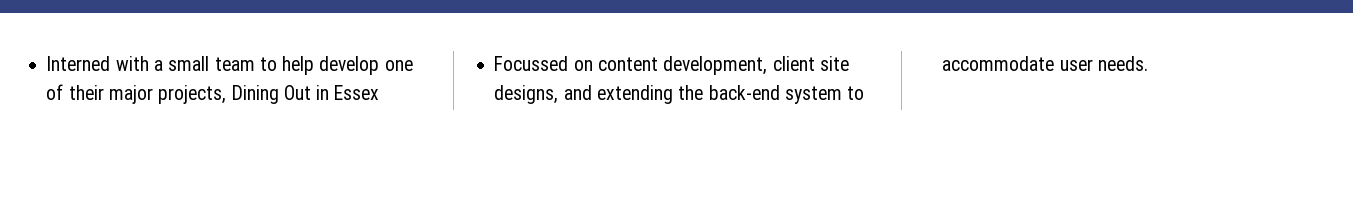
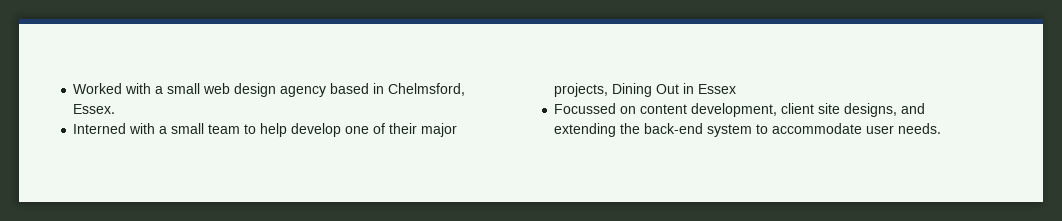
+ Worked with a small web design agency based in Chelmsford, Essex.

